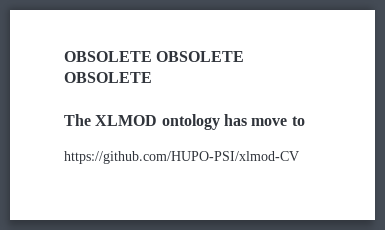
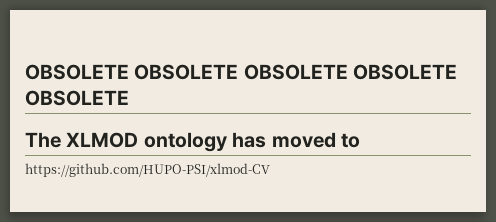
- OBSOLETE OBSOLETE OBSOLETE
+ OBSOLETE OBSOLETE OBSOLETE OBSOLETE OBSOLETE
- The XLMOD ontology has move to
+ The XLMOD ontology has moved to

